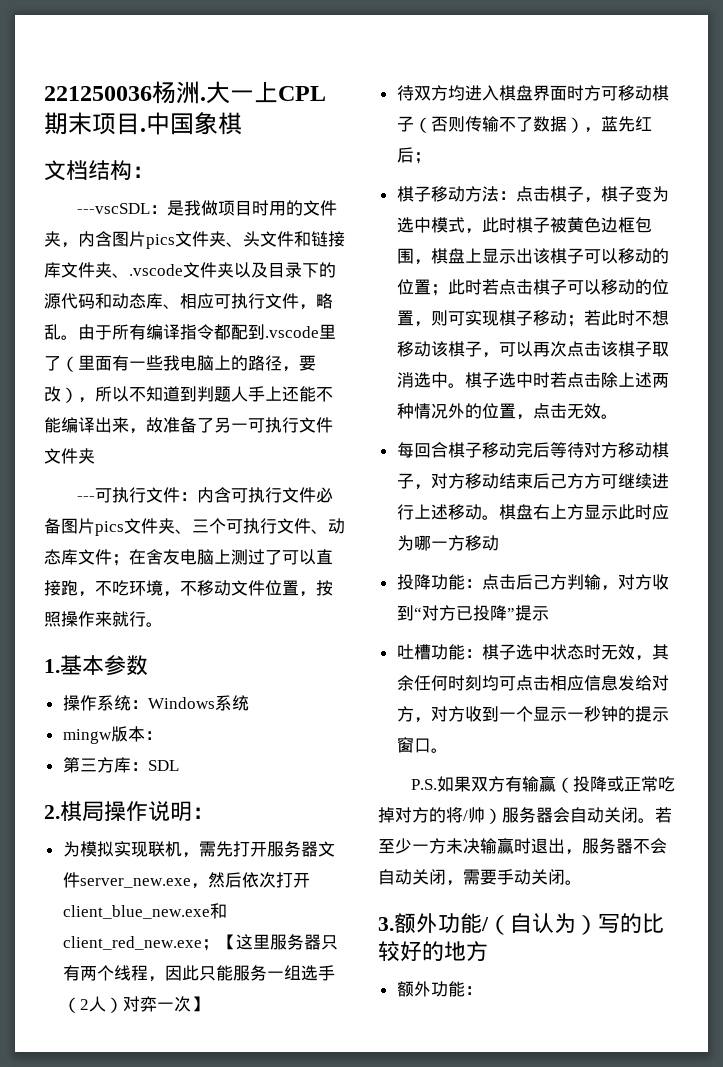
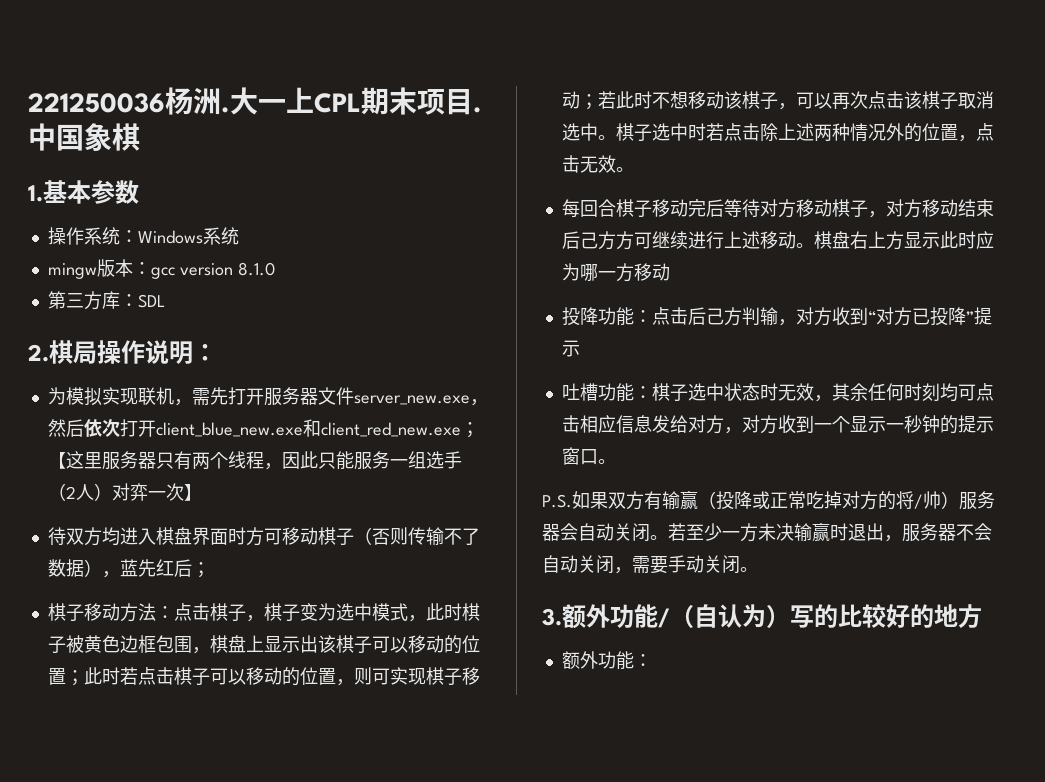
- 文档结构：
- ---vscSDL：是我做项目时用的文件夹，内含图片pics文件夹、头文件和链接库文件夹、.vscode文件夹以及目录下的源代码和动态库、相应可执行文件，略乱。由于所有编译指令都配到.vscode里了（里面有一些我电脑上的路径，要改），所以不知道到判题人手上还能不能编译出来，故准备了另一可执行文件文件夹
- ---可执行文件：内含可执行文件必备图片pics文件夹、三个可执行文件、动态库文件；在舍友电脑上测过了可以直接跑，不吃环境，不移动文件位置，按照操作来就行。
- mingw版本：
+ mingw版本：gcc version 8.1.0

